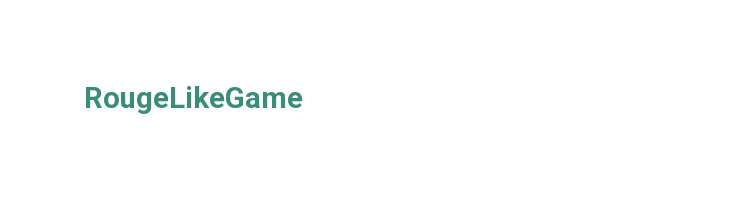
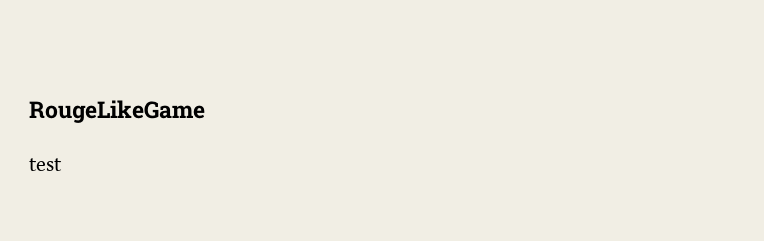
+ test

